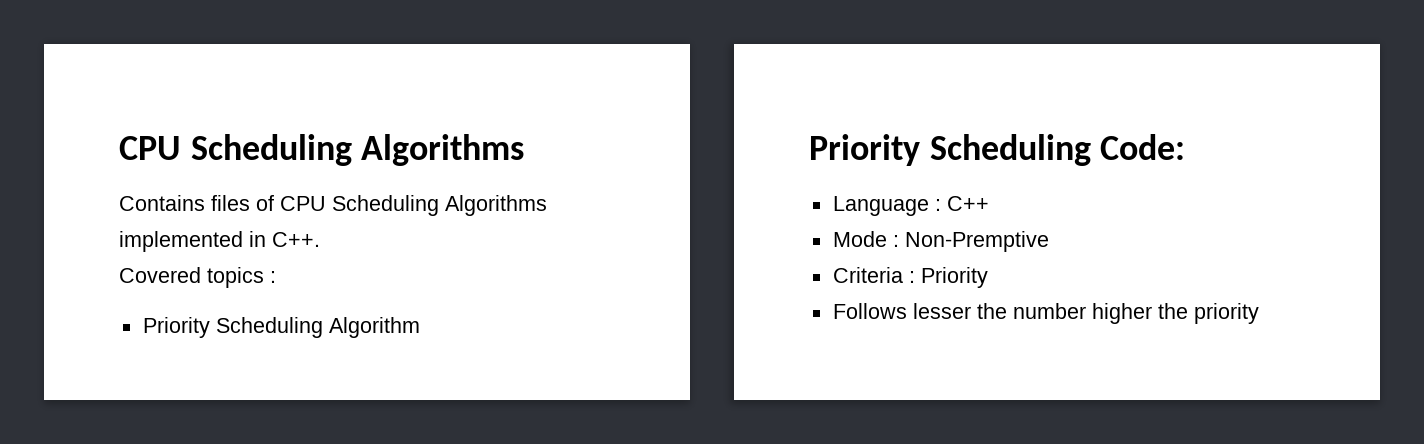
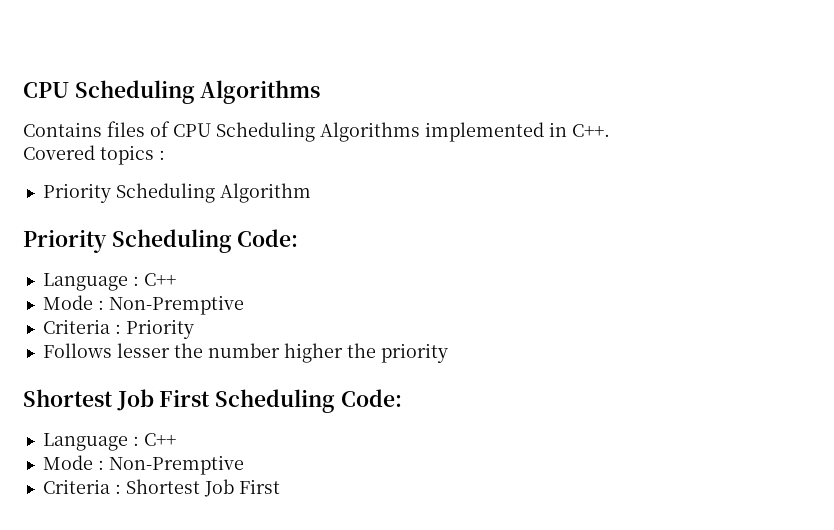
+ Shortest Job First Scheduling Code:
+ Language : C++
+ Mode : Non-Premptive
+ Criteria : Shortest Job First

